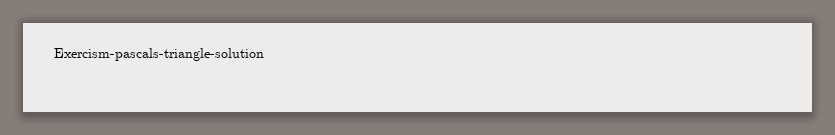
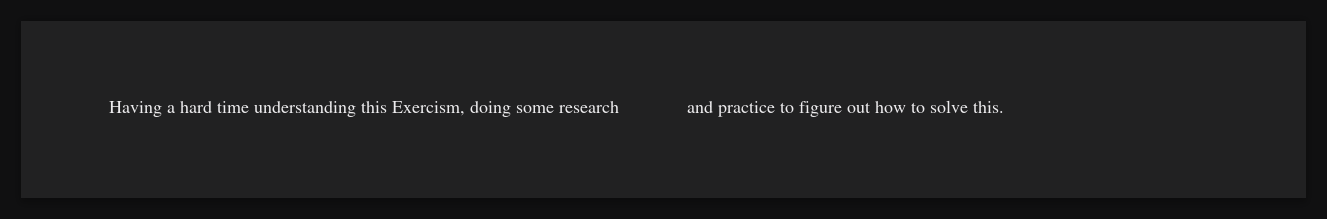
- Exercism-pascals-triangle-solution
+ Having a hard time understanding this Exercism, doing some research and practice to figure out how to solve this.

